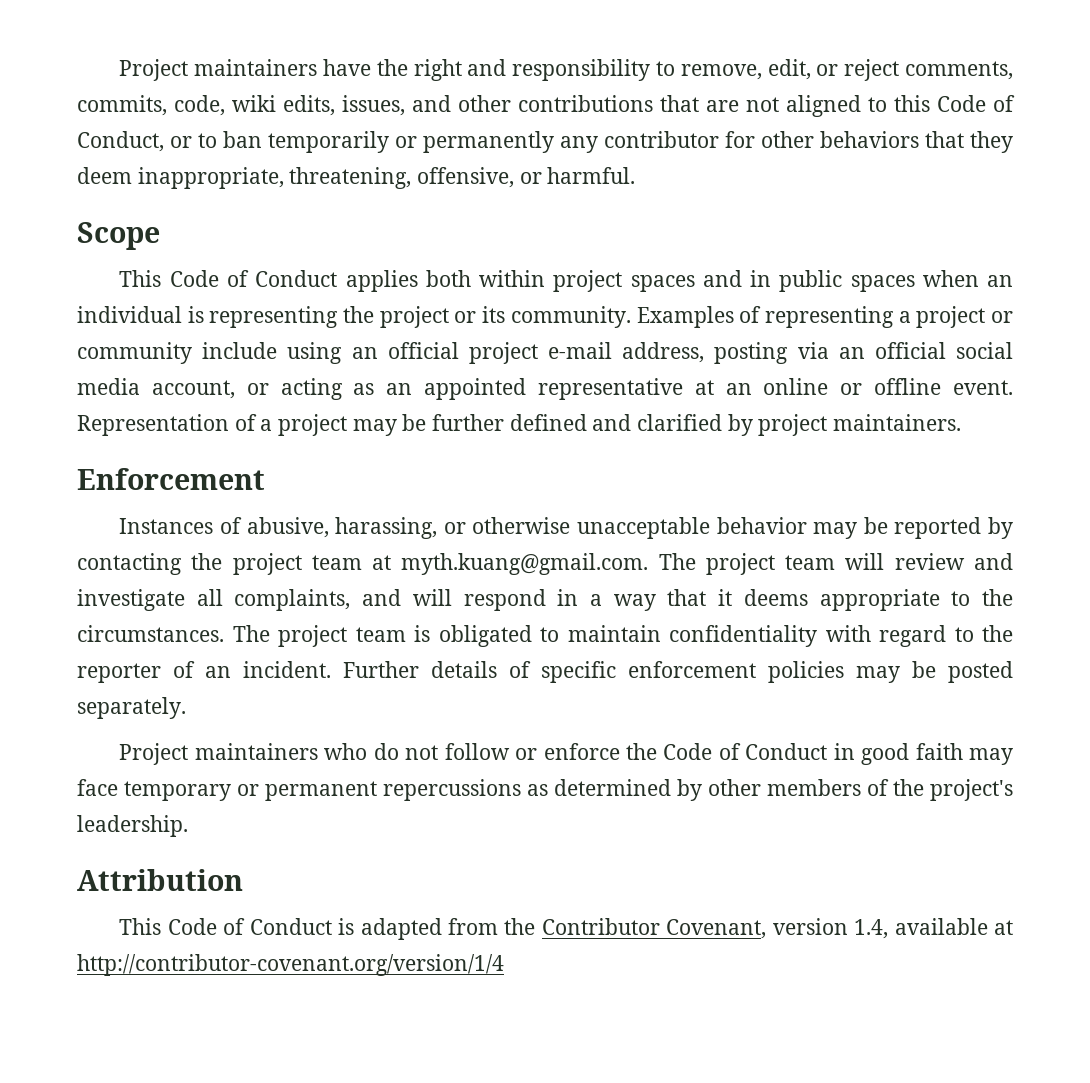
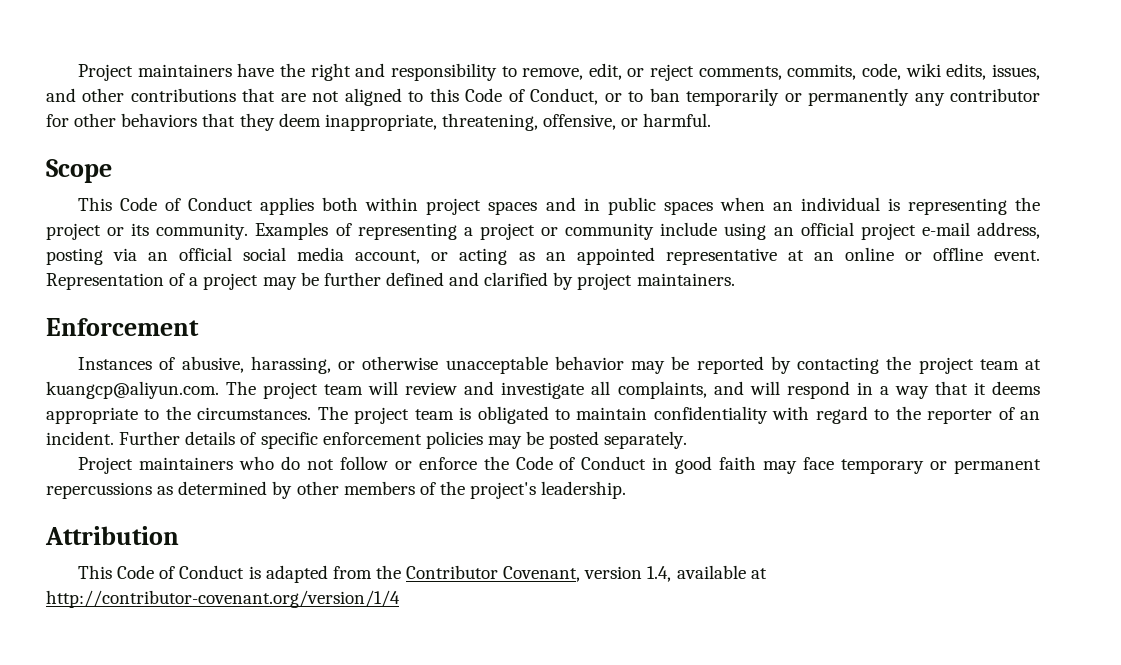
- Instances of abusive, harassing, or otherwise unacceptable behavior may be reported by contacting the project team at myth.kuang@gmail.com. The project team will review and investigate all complaints, and will respond in a way that it deems appropriate to the circumstances.
+ Instances of abusive, harassing, or otherwise unacceptable behavior may be reported by contacting the project team at kuangcp@aliyun.com. The project team will review and investigate all complaints, and will respond in a way that it deems appropriate to the circumstances.

